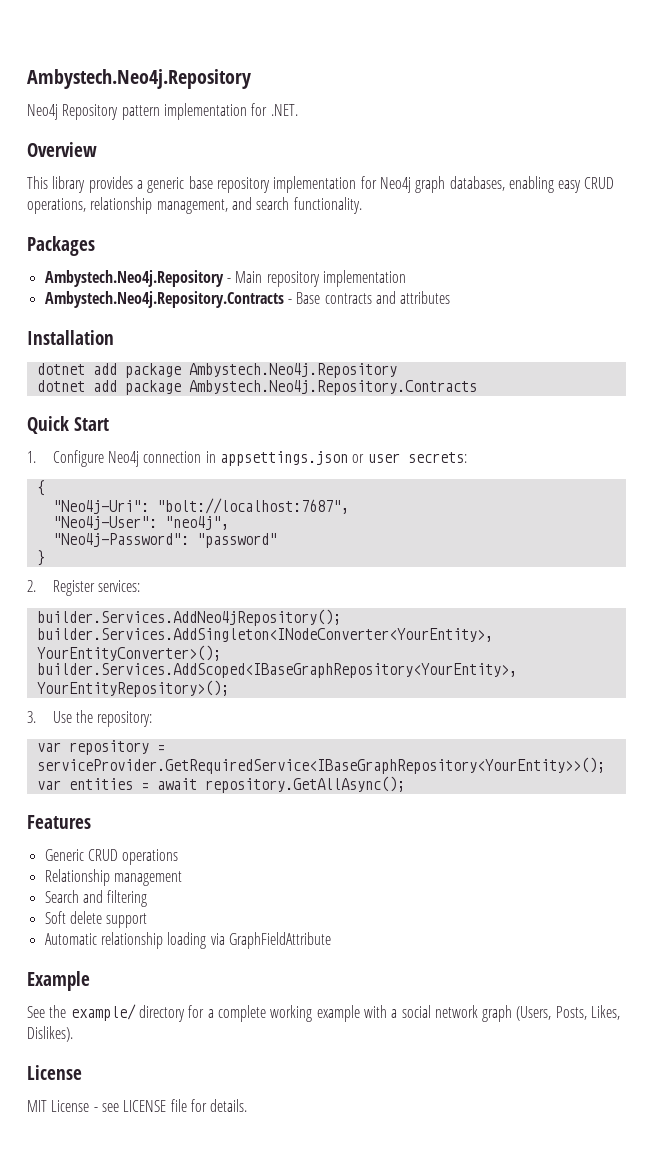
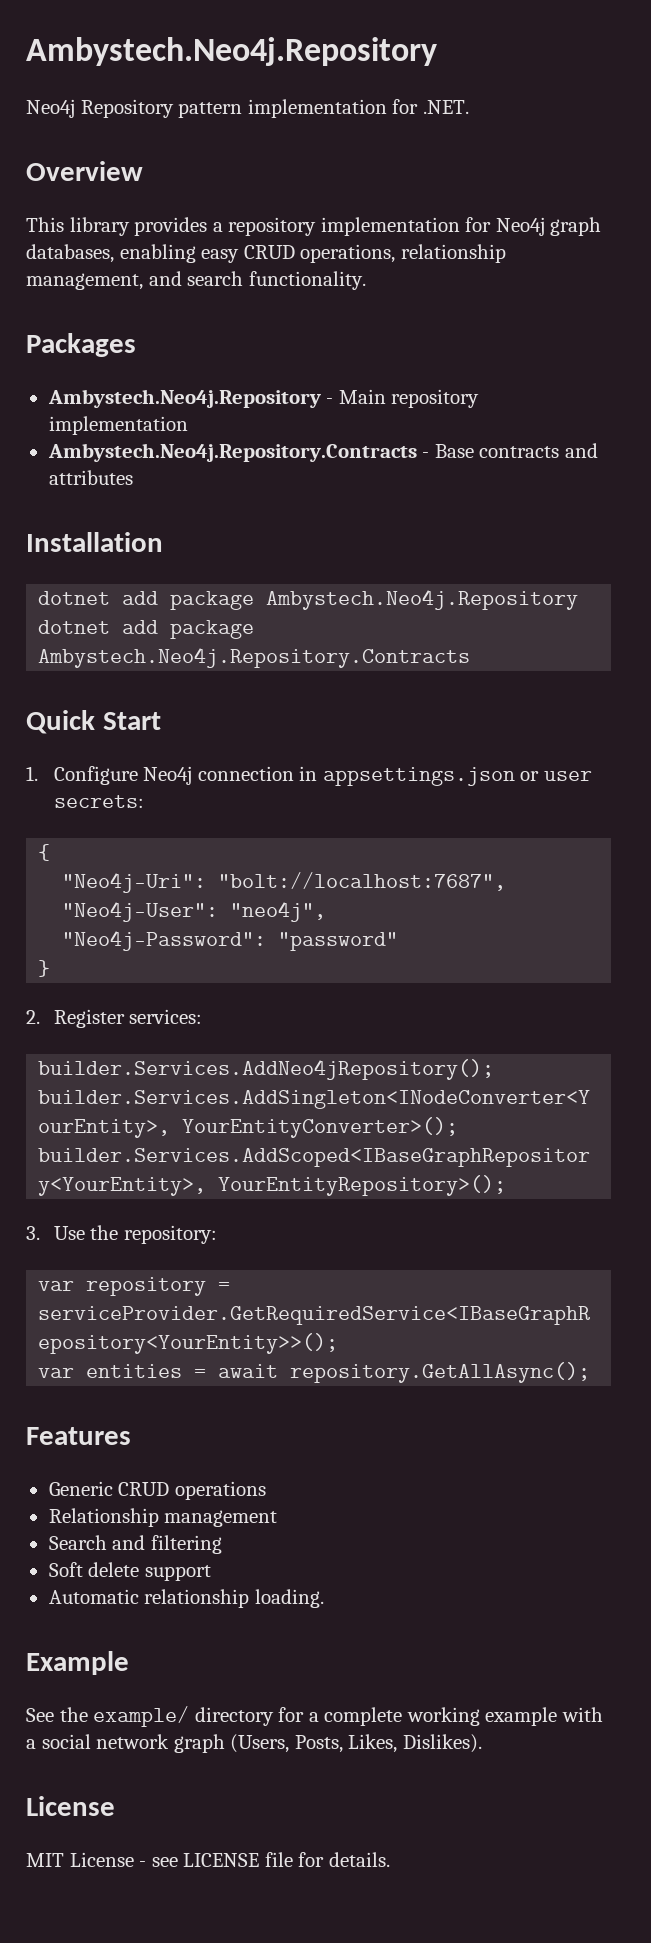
- This library provides a generic base repository implementation for Neo4j graph databases, enabling easy CRUD operations, relationship management, and search functionality.
+ This library provides a repository implementation for Neo4j graph databases, enabling easy CRUD operations, relationship management, and search functionality.
- Automatic relationship loading via GraphFieldAttribute
+ Automatic relationship loading.

